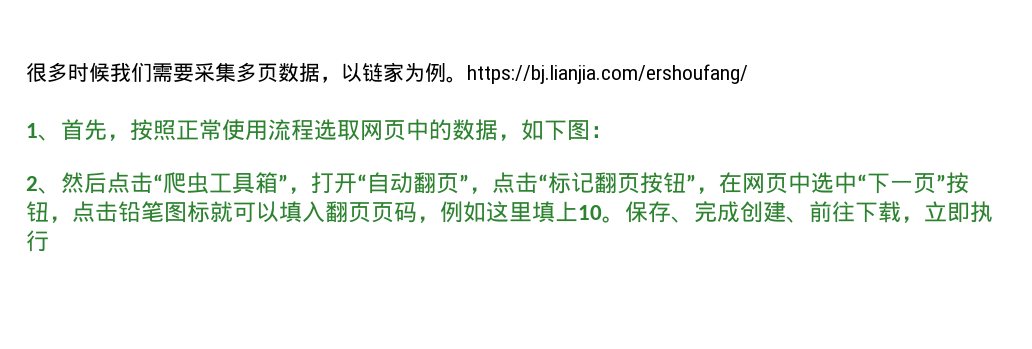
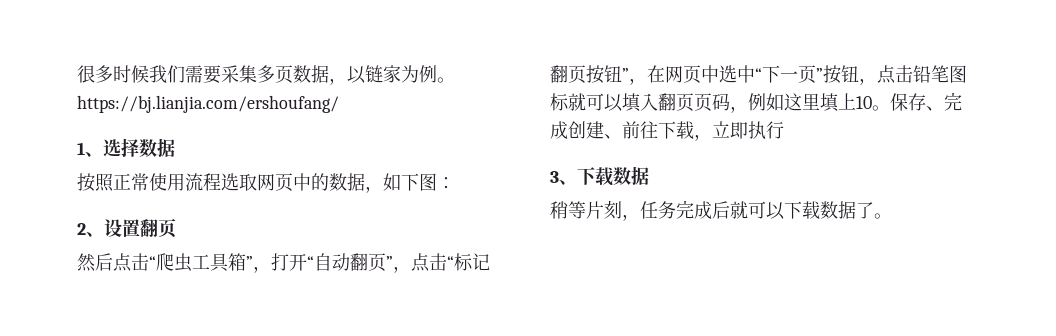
- 1、首先，按照正常使用流程选取网页中的数据，如下图：
+ 1、选择数据
+ 按照正常使用流程选取网页中的数据，如下图：
- 2、然后点击“爬虫工具箱”，打开“自动翻页”，点击“标记翻页按钮”，在网页中选中“下一页”按钮，点击铅笔图标就可以填入翻页页码，例如这里填上10。
+ 2、设置翻页
+ 然后点击“爬虫工具箱”，打开“自动翻页”，点击“标记翻页按钮”，在网页中选中“下一页”按钮，点击铅笔图标就可以填入翻页页码，例如这里填上10。
+ 3、下载数据
+ 稍等片刻，任务完成后就可以下载数据了。

